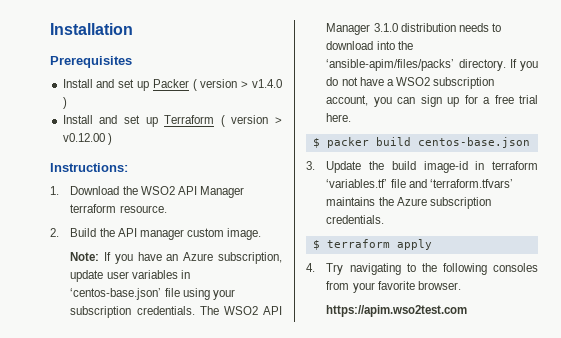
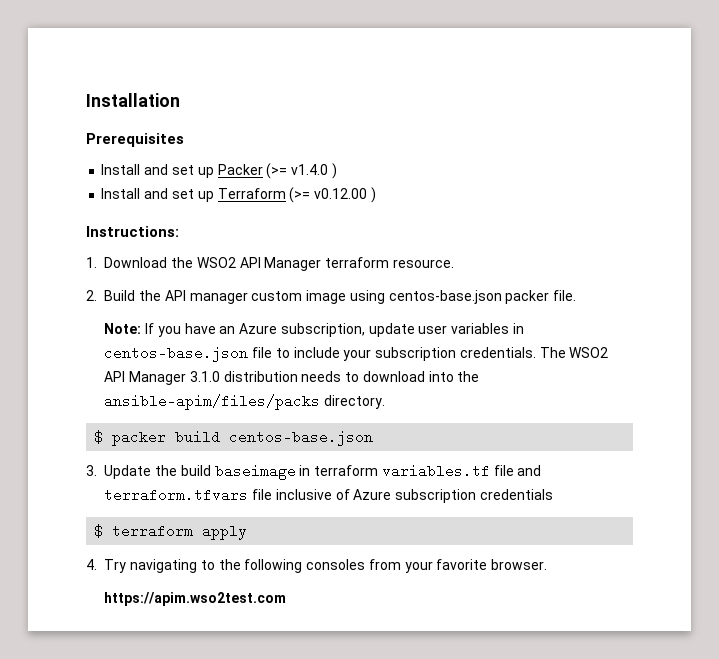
- Install and set up Packer ( version > v1.4.0 )
+ Install and set up Packer (>= v1.4.0 )
- Install and set up Terraform ( version > v0.12.00 )
+ Install and set up Terraform (>= v0.12.00 )
- 2. Build the API manager custom image.
+ 2. Build the API manager custom image using centos-base.json packer file.
- Note: If you have an Azure subscription, update user variables in ‘centos-base.json’ file using your subscription credentials.
+ Note: If you have an Azure subscription, update user variables in centos-base.json file to include your subscription credentials.
- The WSO2 API Manager 3.1.0 distribution needs to download into the ‘ansible-apim/files/packs’ directory. If you do not have a WSO2 subscription account, you can sign up for a free trial here.
+ The WSO2 API Manager 3.1.0 distribution needs to download into the ansible-apim/files/packs directory.
- 3. Update the build image-id in terraform ‘variables.tf’ file and ‘terraform.tfvars’ maintains the Azure subscription credentials.
+ 3. Update the build baseimage in terraform variables.tf file and terraform.tfvars file inclusive of Azure subscription credentials

